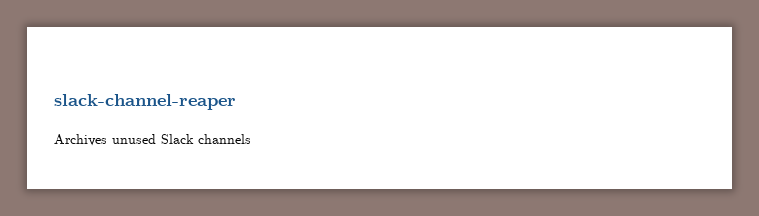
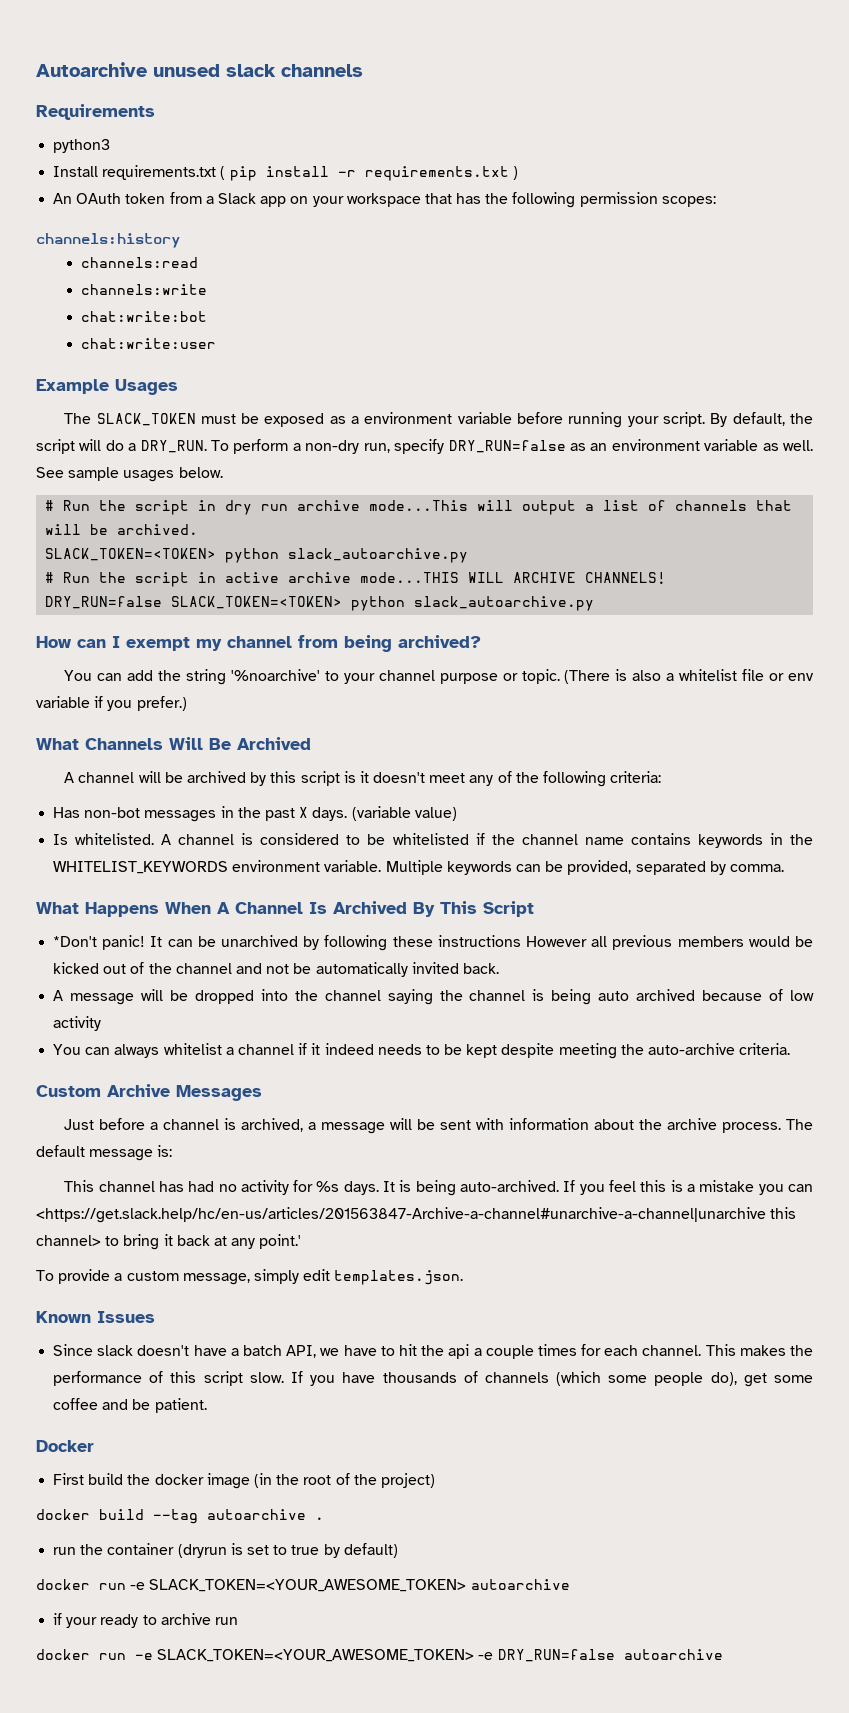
- slack-channel-reaper
- Archives unused Slack channels
+ Autoarchive unused slack channels
+ Requirements
+ python3
+ Install requirements.txt ( pip install -r requirements.txt )
+ An OAuth token from a Slack app on your workspace that has the following permission scopes:
+ channels:history
+ channels:read
+ channels:write
+ chat:write:bot
+ chat:write:user
+ Example Usages
+ The SLACK_TOKEN must be exposed as a environment variable before running your script. By default, the script will do a DRY_RUN. To perform a non-dry run, specify DRY_RUN=false as an environment variable as well. See sample usages below.
+ # Run the script in dry run archive mode...This will output a list of channels that will be archived.
+ SLACK_TOKEN=<TOKEN> python slack_autoarchive.py
+ # Run the script in active archive mode...THIS WILL ARCHIVE CHANNELS!
+ DRY_RUN=false SLACK_TOKEN=<TOKEN> python slack_autoarchive.py
+ How can I exempt my channel from being archived?
+ You can add the string '%noarchive' to your channel purpose or topic. (There is also a whitelist file or env variable if you prefer.)
+ What Channels Will Be Archived
+ A channel will be archived by this script is it doesn't meet any of the following criteria:
+ Has non-bot messages in the past X days. (variable value)
+ Is whitelisted. A channel is considered to be whitelisted if the channel name contains keywords in the WHITELIST_KEYWORDS environment variable. Multiple keywords can be provided, separated by comma.
+ What Happens When A Channel Is Archived By This Script
+ *Don't panic! It can be unarchived by following these instructions However all previous members would be kicked out of the channel and not be automatically invited back.
+ A message will be dropped into the channel saying the channel is being auto archived because of low activity
+ You can always whitelist a channel if it indeed needs to be kept despite meeting the auto-archive criteria.
+ Custom Archive Messages
+ Just before a channel is archived, a message will be sent with information about the archive process. The default message is:
+ This channel has had no activity for %s days. It is being auto-archived. If you feel this is a mistake you can <https://get.slack.help/hc/en-us/articles/201563847-Archive-a-channel#unarchive-a-channel|unarchive this channel> to bring it back at any point.'
+ To provide a custom message, simply edit templates.json.
+ Known Issues
+ Since slack doesn't have a batch API, we have to hit the api a couple times for each channel. This makes the performance of this script slow. If you have thousands of channels (which some people do), get some coffee and be patient.
+ Docker
+ First build the docker image (in the root of the project)
+ docker build --tag autoarchive .
+ run the container (dryrun is set to true by default)
+ docker run -e SLACK_TOKEN=<YOUR_AWESOME_TOKEN> autoarchive
+ if your ready to archive run
+ docker run -e SLACK_TOKEN=<YOUR_AWESOME_TOKEN> -e DRY_RUN=false autoarchive

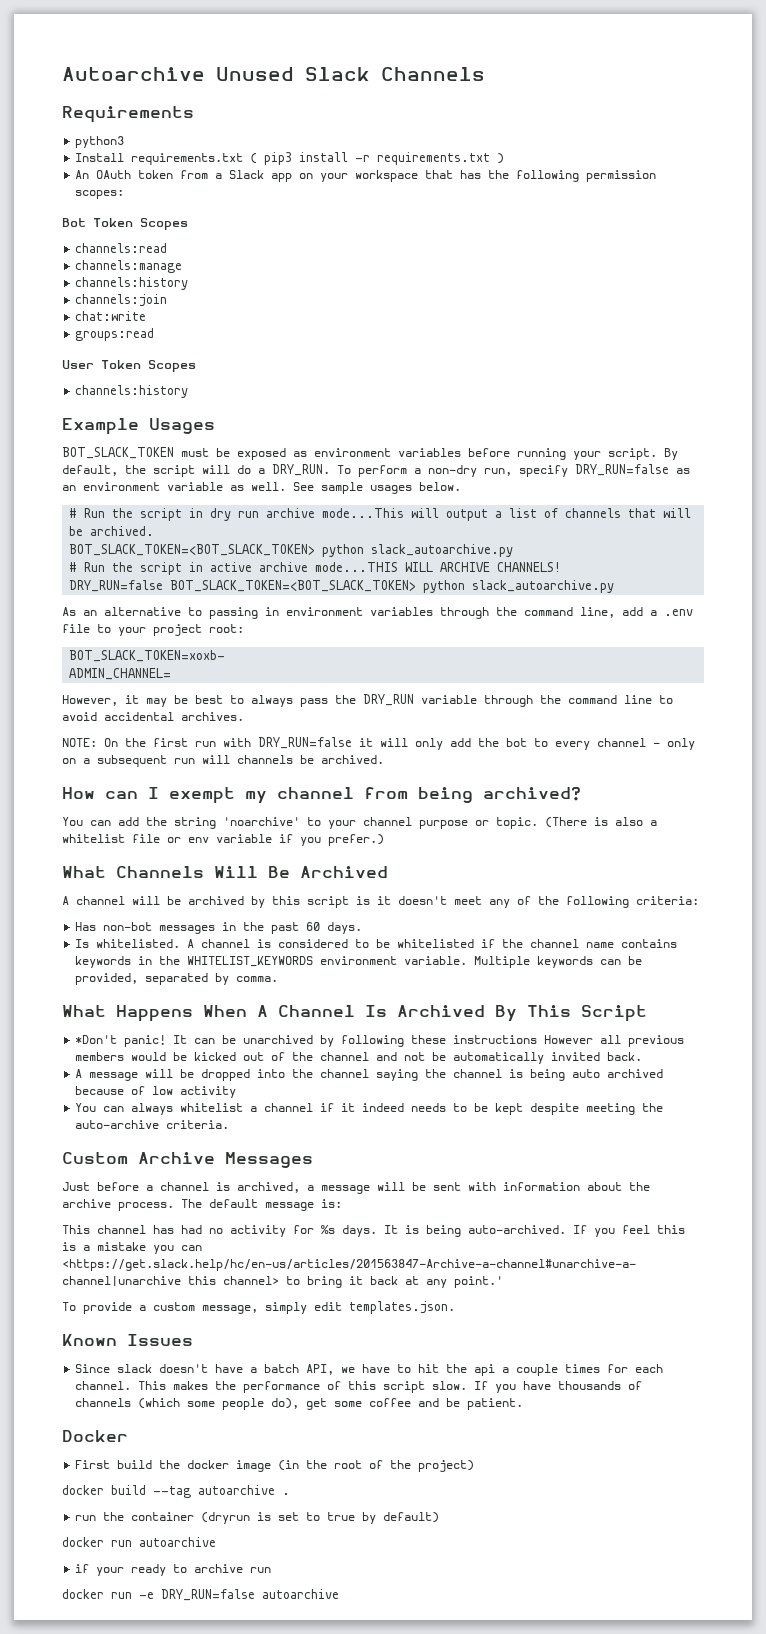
- Autoarchive unused slack channels
+ Autoarchive Unused Slack Channels
- Install requirements.txt ( pip install -r requirements.txt )
+ Install requirements.txt ( pip3 install -r requirements.txt )
+ Bot Token Scopes
+ channels:read
+ channels:manage
  channels:history
- channels:read
- channels:write
- chat:write:bot
- chat:write:user
+ channels:join
+ chat:write
+ groups:read
+ User Token Scopes
+ channels:history
- The SLACK_TOKEN must be exposed as a environment variable before running your script.
+ BOT_SLACK_TOKEN must be exposed as environment variables before running your script.
  # Run the script in dry run archive mode...This will output a list of channels that will be archived.
- SLACK_TOKEN=<TOKEN> python slack_autoarchive.py
+ BOT_SLACK_TOKEN=<BOT_SLACK_TOKEN> python slack_autoarchive.py
- DRY_RUN=false SLACK_TOKEN=<TOKEN> python slack_autoarchive.py
+ DRY_RUN=false BOT_SLACK_TOKEN=<BOT_SLACK_TOKEN> python slack_autoarchive.py
+ As an alternative to passing in environment variables through the command line, add a .env file to your project root:
+ BOT_SLACK_TOKEN=xoxb-
+ ADMIN_CHANNEL=
+ However, it may be best to always pass the DRY_RUN variable through the command line to avoid accidental archives.
+ NOTE: On the first run with DRY_RUN=false it will only add the bot to every channel - only on a subsequent run will channels be archived.
- You can add the string '%noarchive' to your channel purpose or topic.
+ You can add the string 'noarchive' to your channel purpose or topic.
- Has non-bot messages in the past X days. (variable value)
+ Has non-bot messages in the past 60 days.
- docker run -e SLACK_TOKEN=<YOUR_AWESOME_TOKEN> autoarchive
+ docker run autoarchive
- docker run -e SLACK_TOKEN=<YOUR_AWESOME_TOKEN> -e DRY_RUN=false autoarchive
+ docker run -e DRY_RUN=false autoarchive

